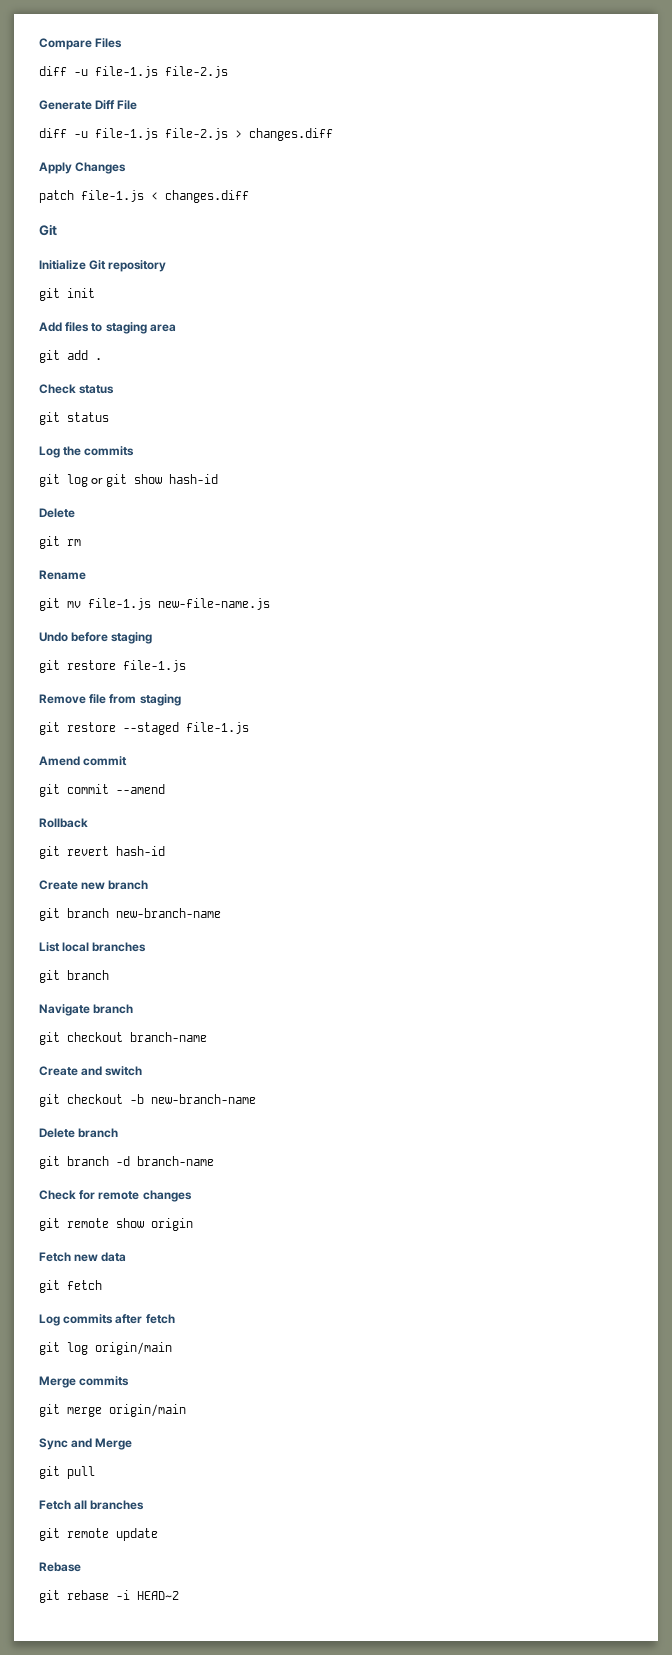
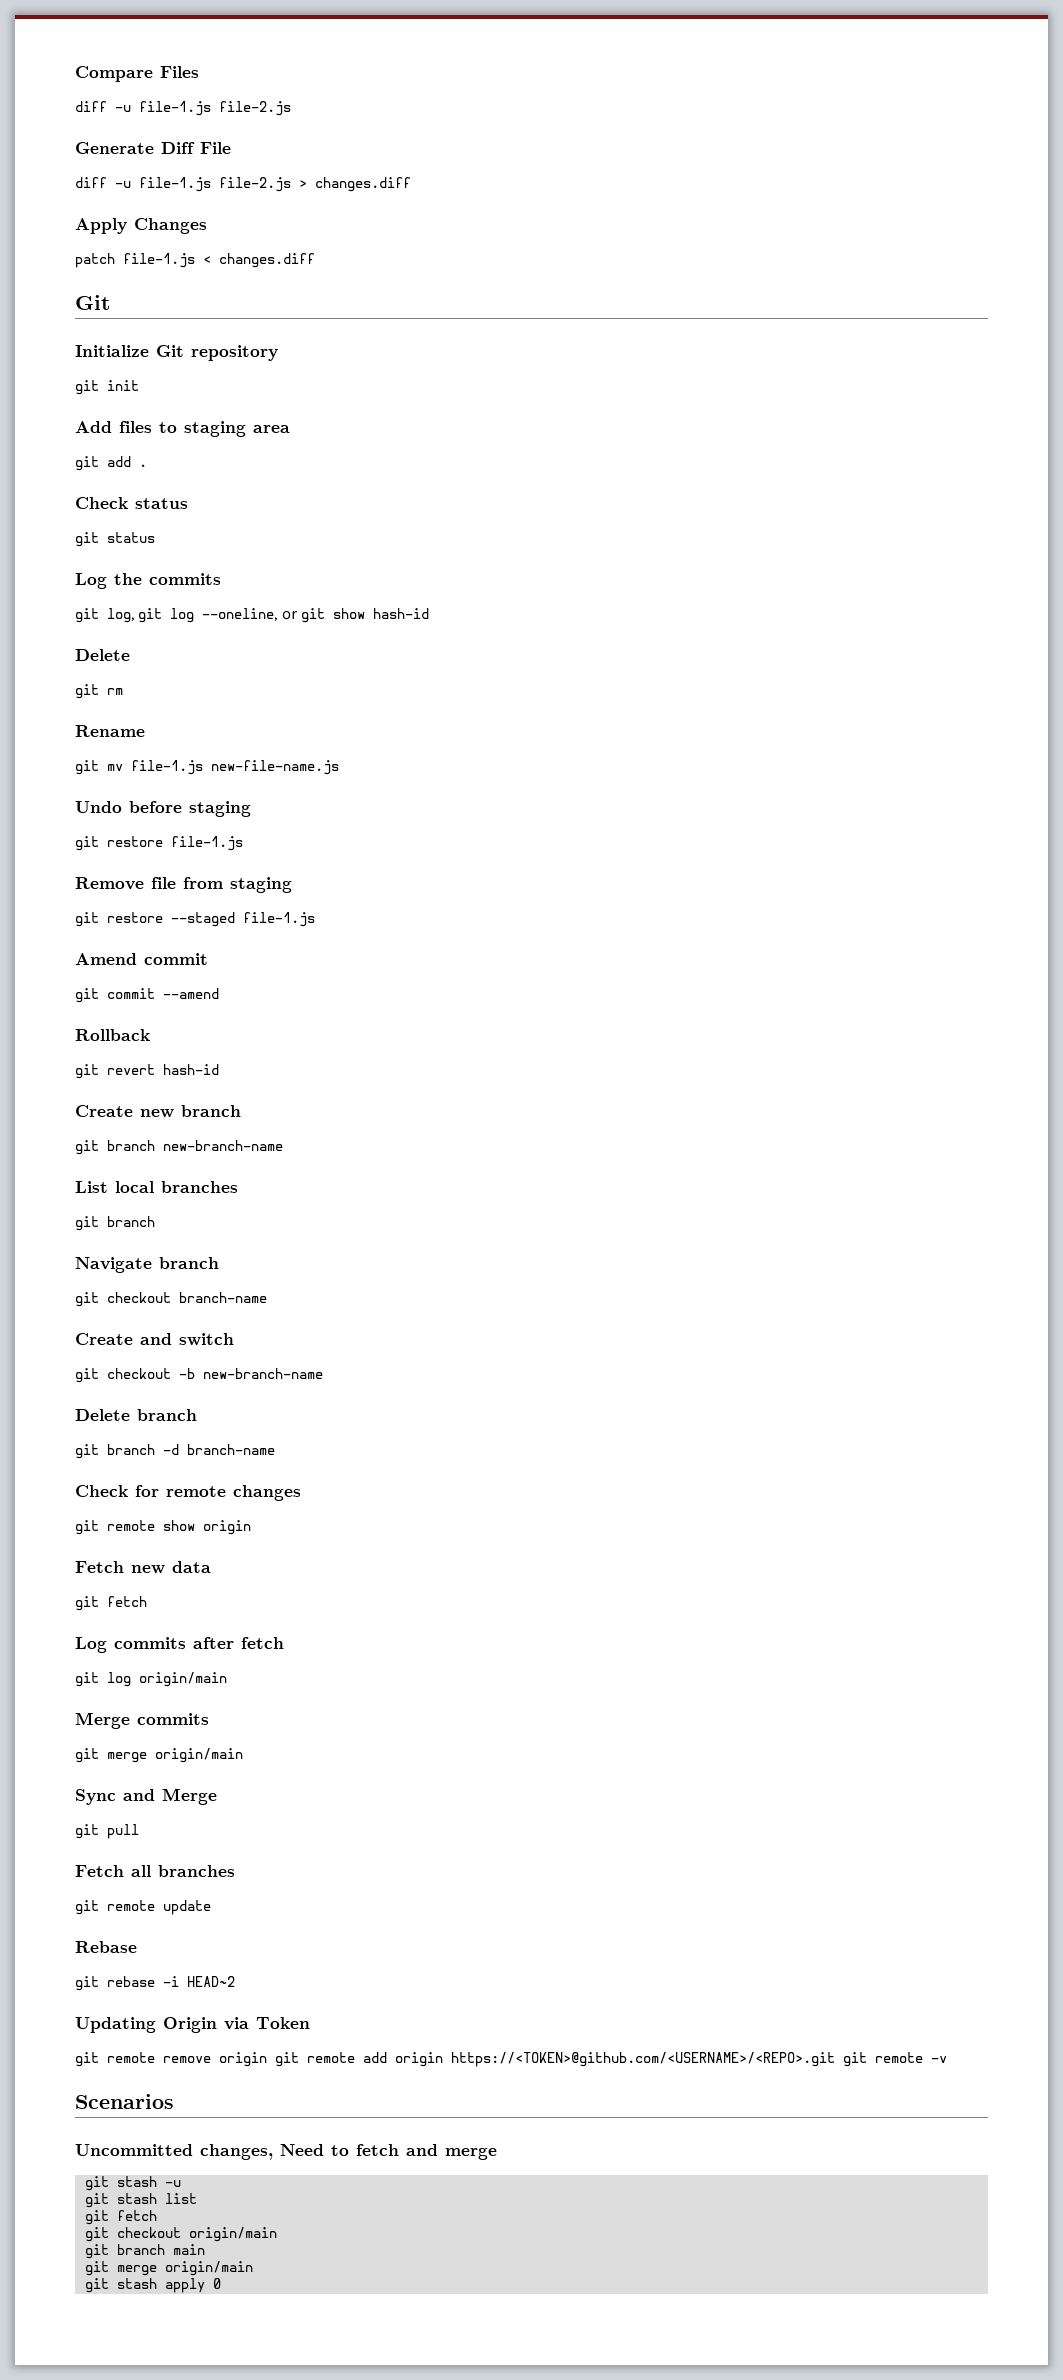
- git log or git show hash-id
+ git log, git log --oneline, or git show hash-id
+ Updating Origin via Token
+ git remote remove origin git remote add origin https://<TOKEN>@github.com/<USERNAME>/<REPO>.git git remote -v
+ Scenarios
+ Uncommitted changes, Need to fetch and merge
+ git stash -u
+ git stash list
+ git fetch
+ git checkout origin/main
+ git branch main
+ git merge origin/main
+ git stash apply 0

